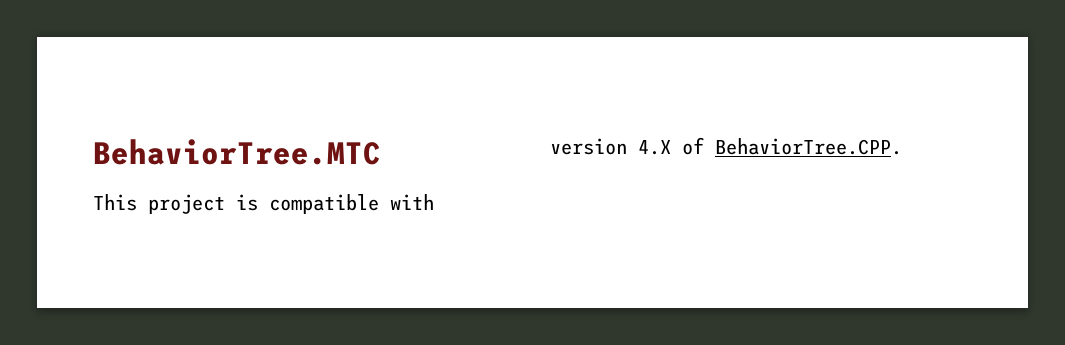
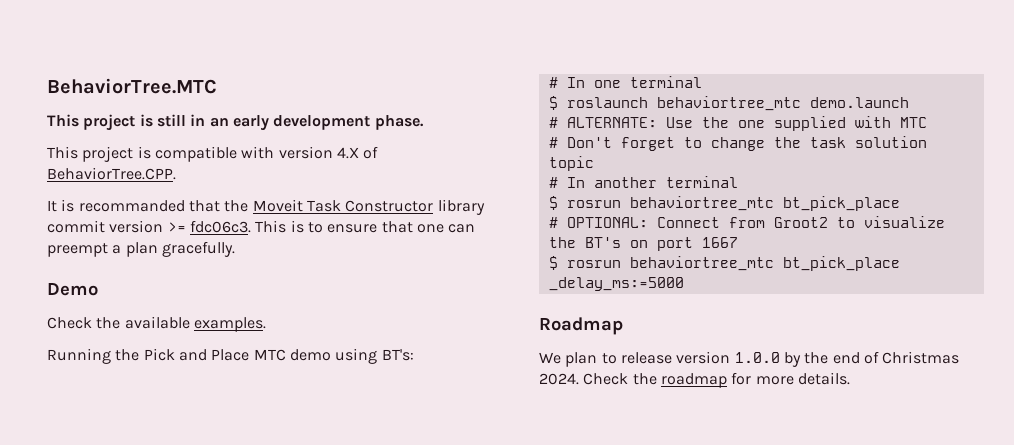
+ This project is still in an early development phase.
+ It is recommanded that the Moveit Task Constructor library commit version >= fdc06c3. This is to ensure that one can preempt a plan gracefully.
+ Demo
+ Check the available examples.
+ Running the Pick and Place MTC demo using BT's:
+ # In one terminal
+ $ roslaunch behaviortree_mtc demo.launch
+ # ALTERNATE: Use the one supplied with MTC
+ # Don't forget to change the task solution topic
+ # In another terminal
+ $ rosrun behaviortree_mtc bt_pick_place
+ # OPTIONAL: Connect from Groot2 to visualize the BT's on port 1667
+ $ rosrun behaviortree_mtc bt_pick_place _delay_ms:=5000
+ Roadmap
+ We plan to release version 1.0.0 by the end of Christmas 2024. Check the roadmap for more details.

